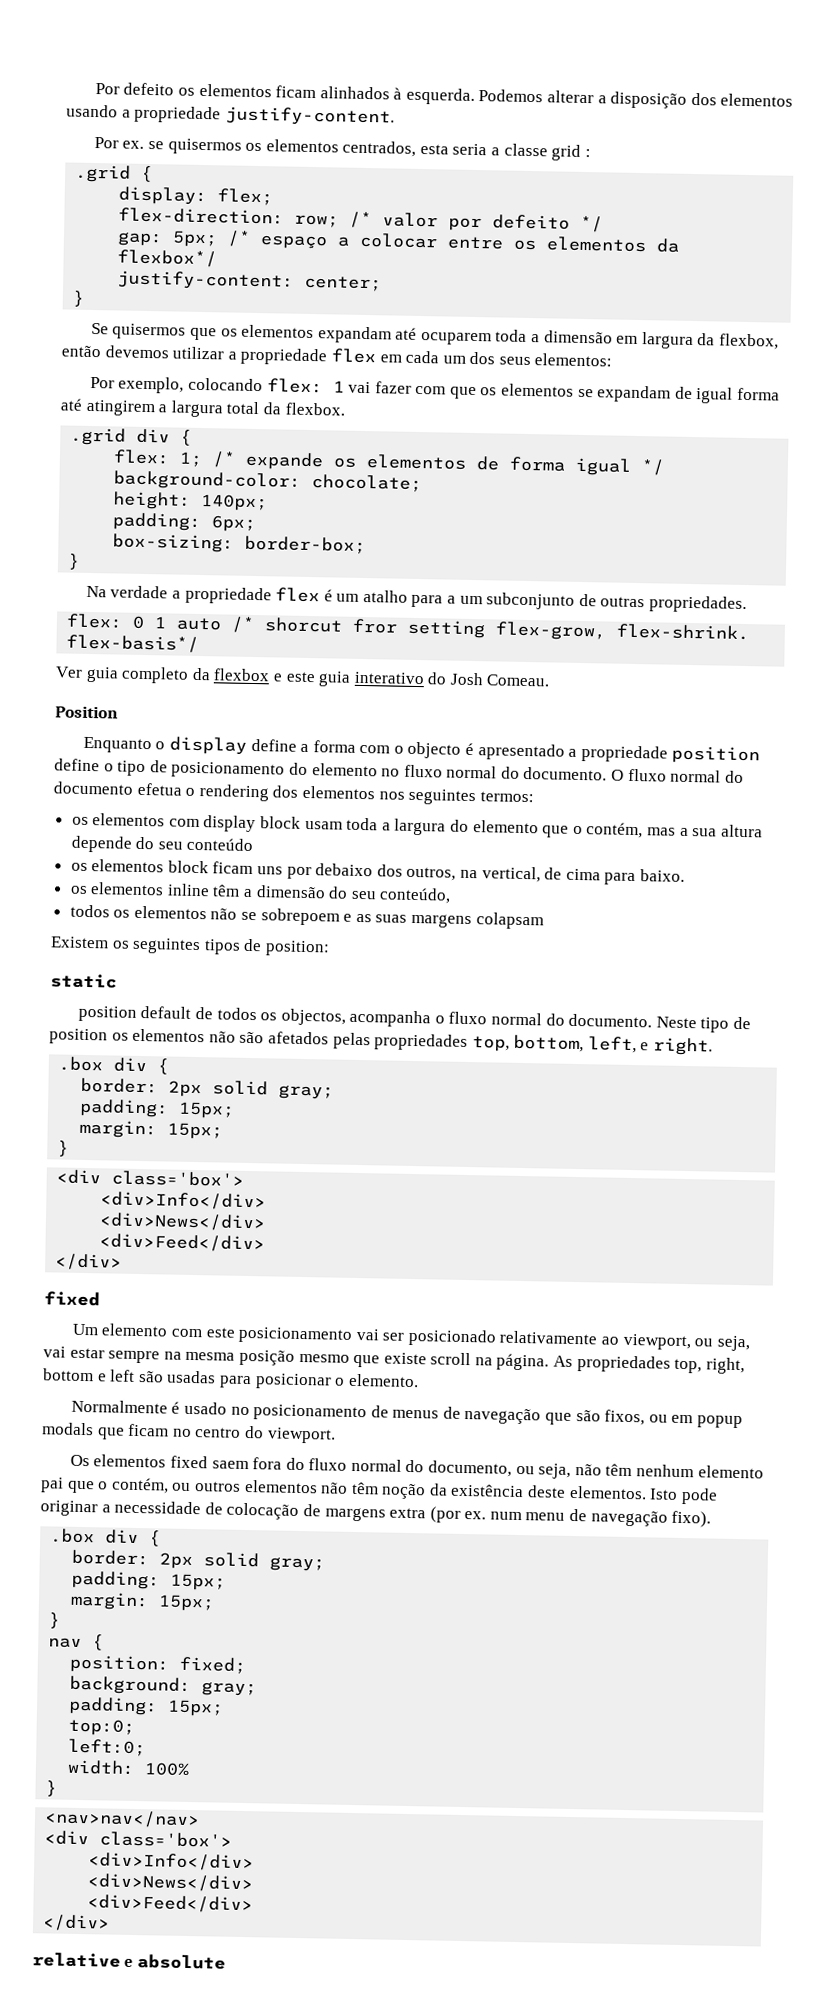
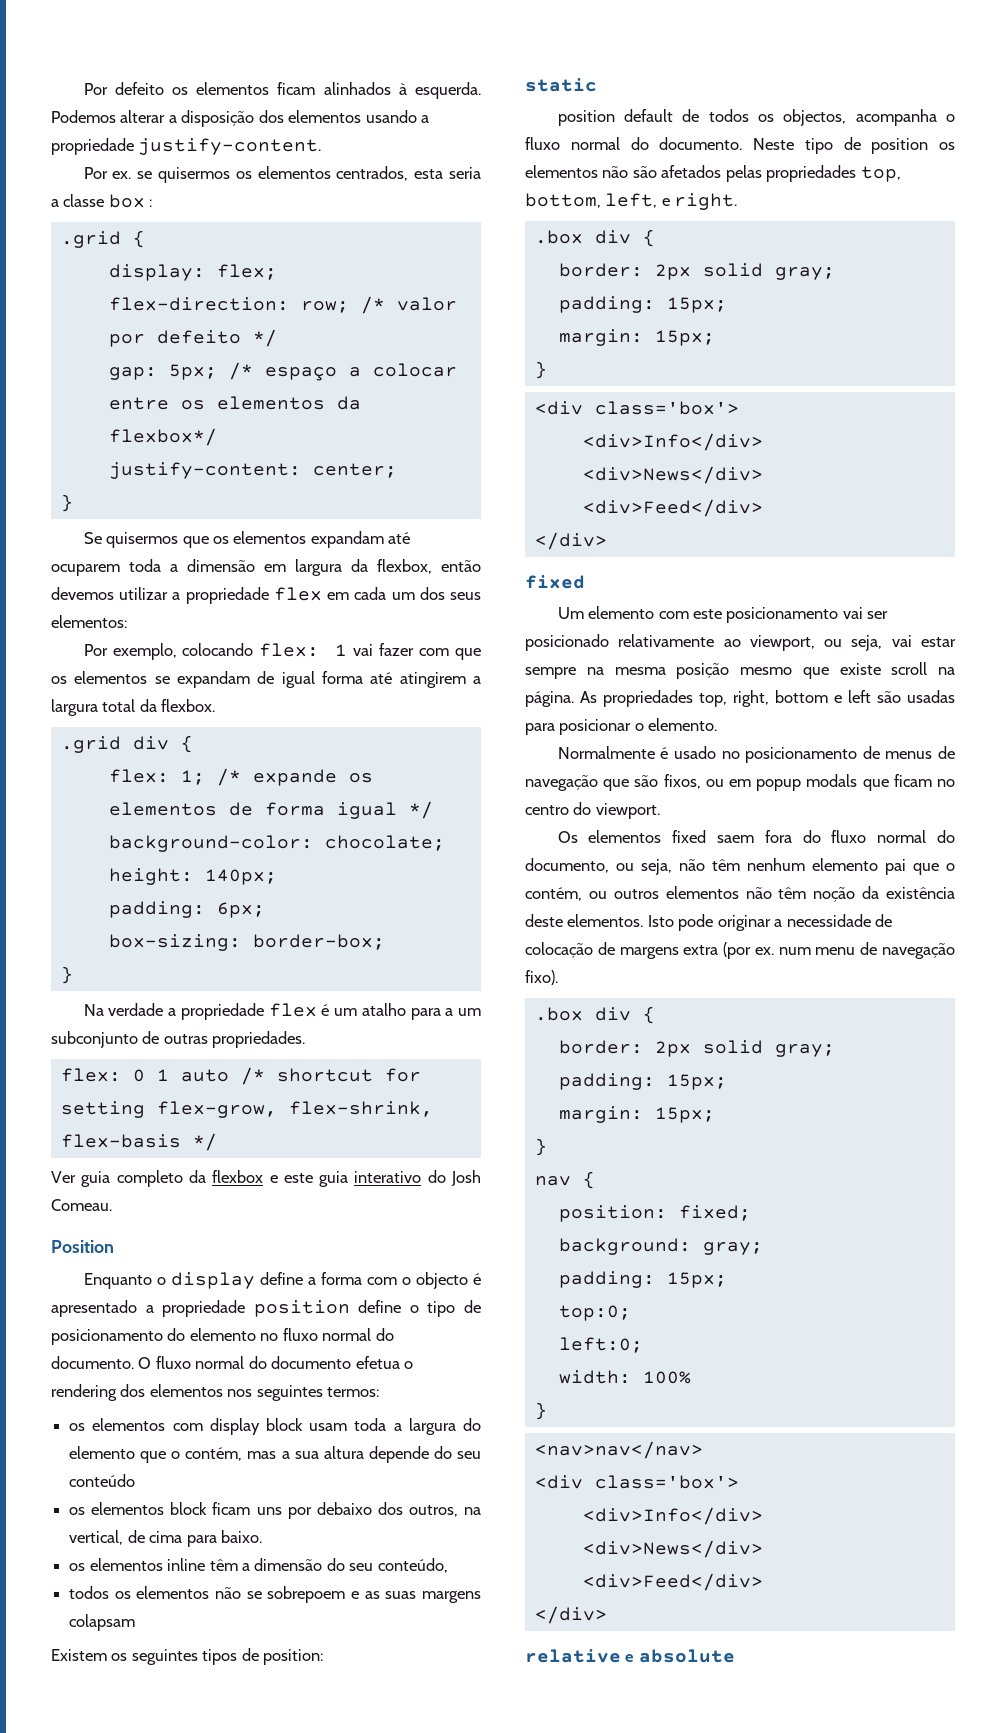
- Por ex. se quisermos os elementos centrados, esta seria a classe grid :
+ Por ex. se quisermos os elementos centrados, esta seria a classe box :
- flex: 0 1 auto /* shorcut fror setting flex-grow, flex-shrink. flex-basis*/
+ flex: 0 1 auto /* shortcut for setting flex-grow, flex-shrink, flex-basis */

